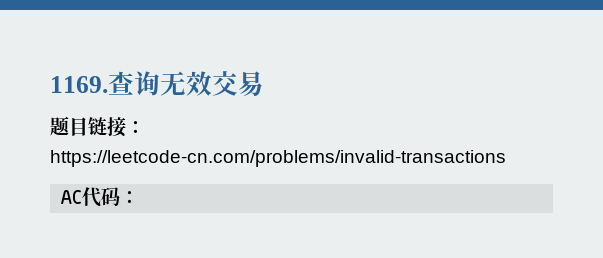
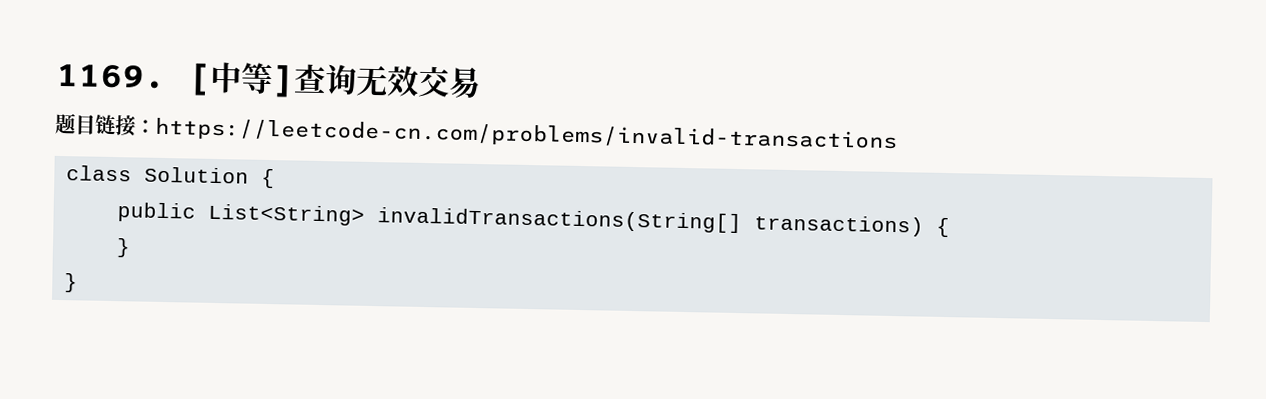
- 查询无效交易
+ [中等]查询无效交易
- AC代码：
+ class Solution {
+ public List<String> invalidTransactions(String[] transactions) {
+ }
+ }

